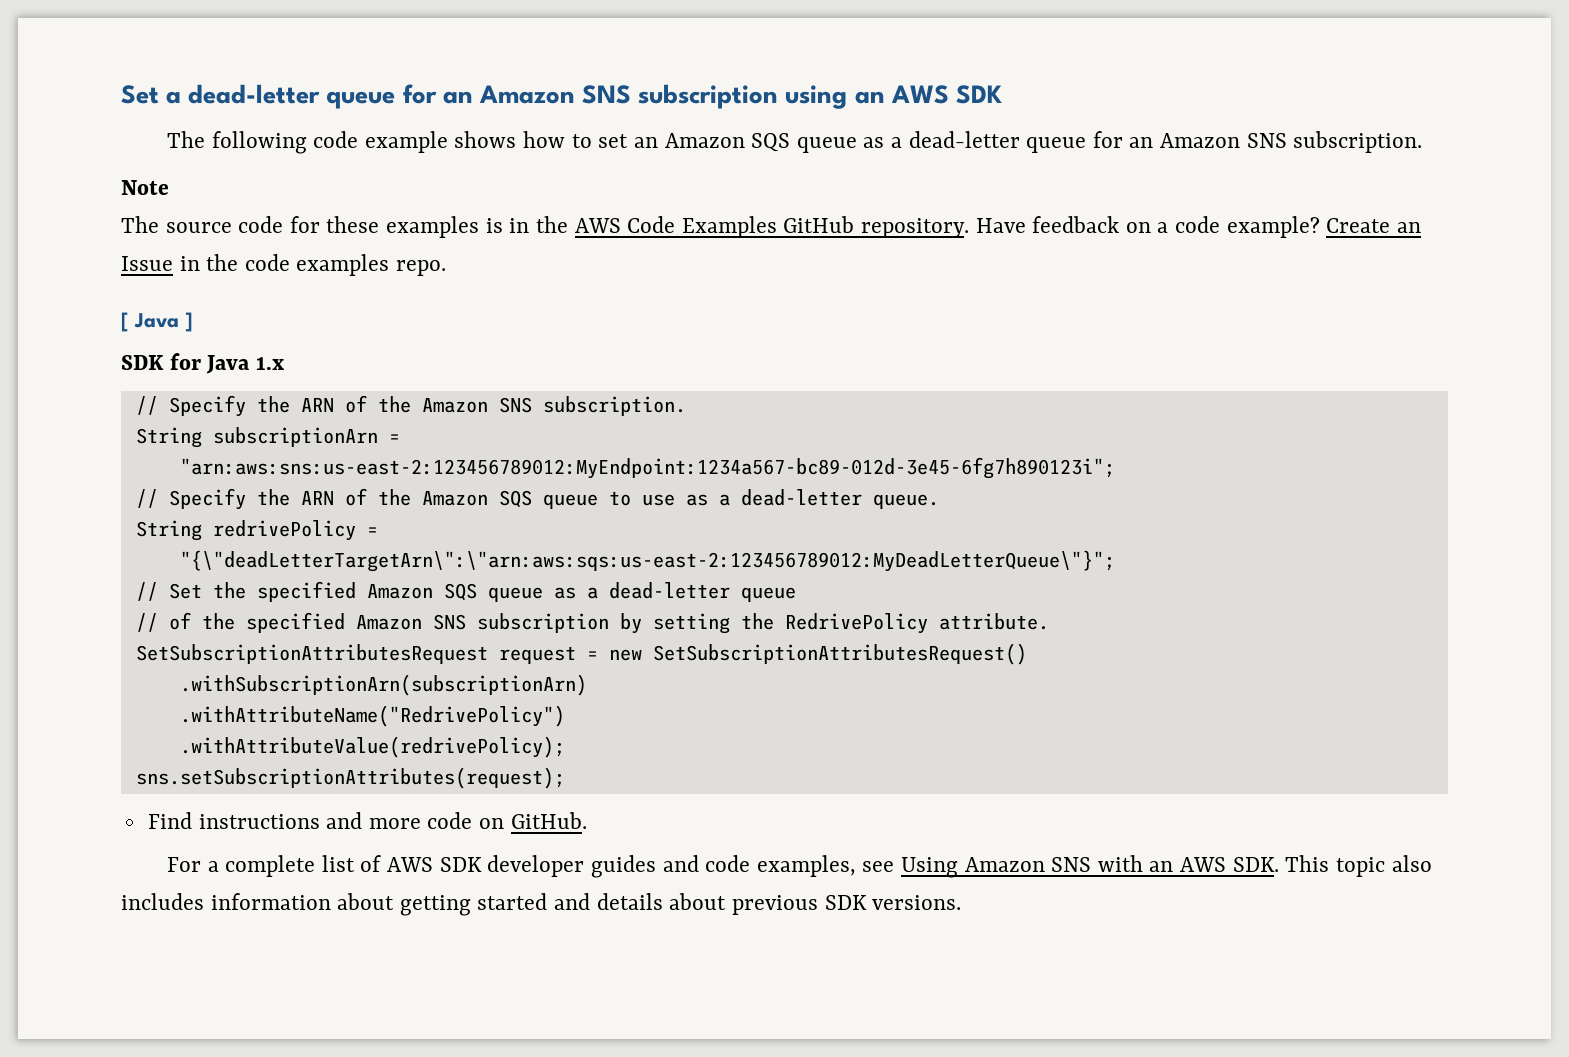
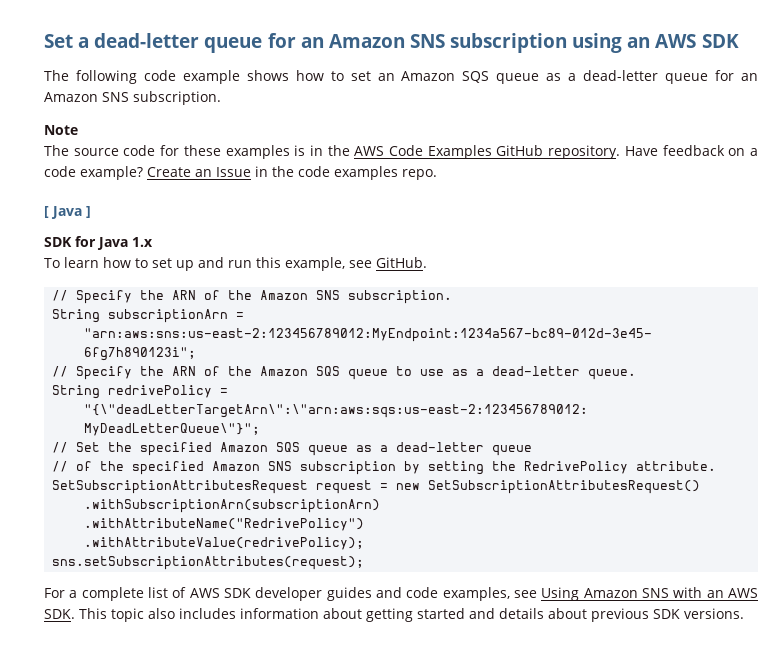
+ To learn how to set up and run this example, see GitHub.
- Find instructions and more code on GitHub.

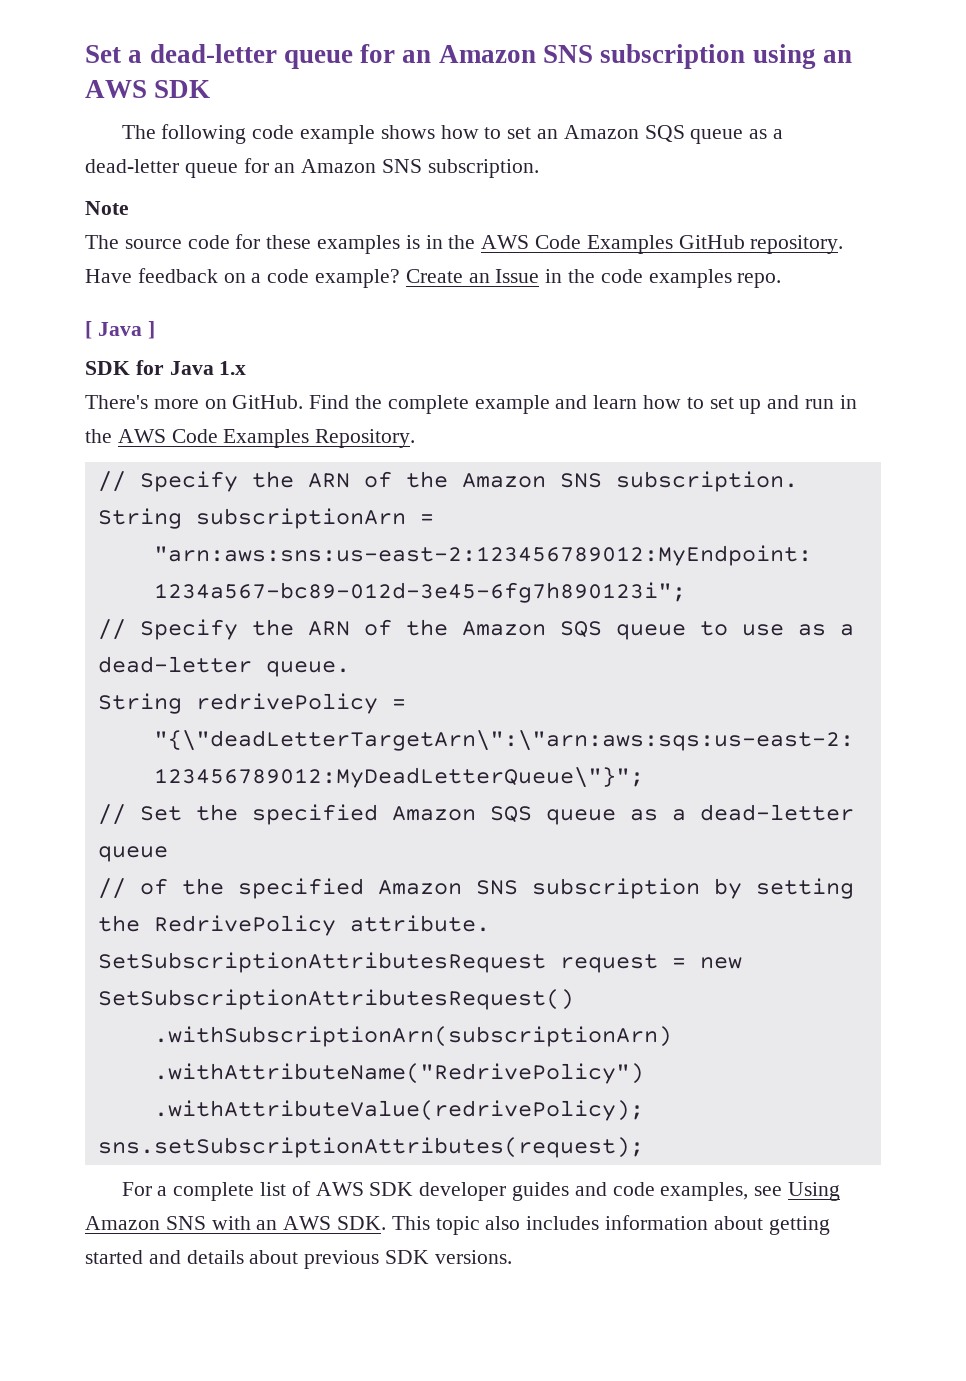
- To learn how to set up and run this example, see GitHub.
+ There's more on GitHub. Find the complete example and learn how to set up and run in the AWS Code Examples Repository.

